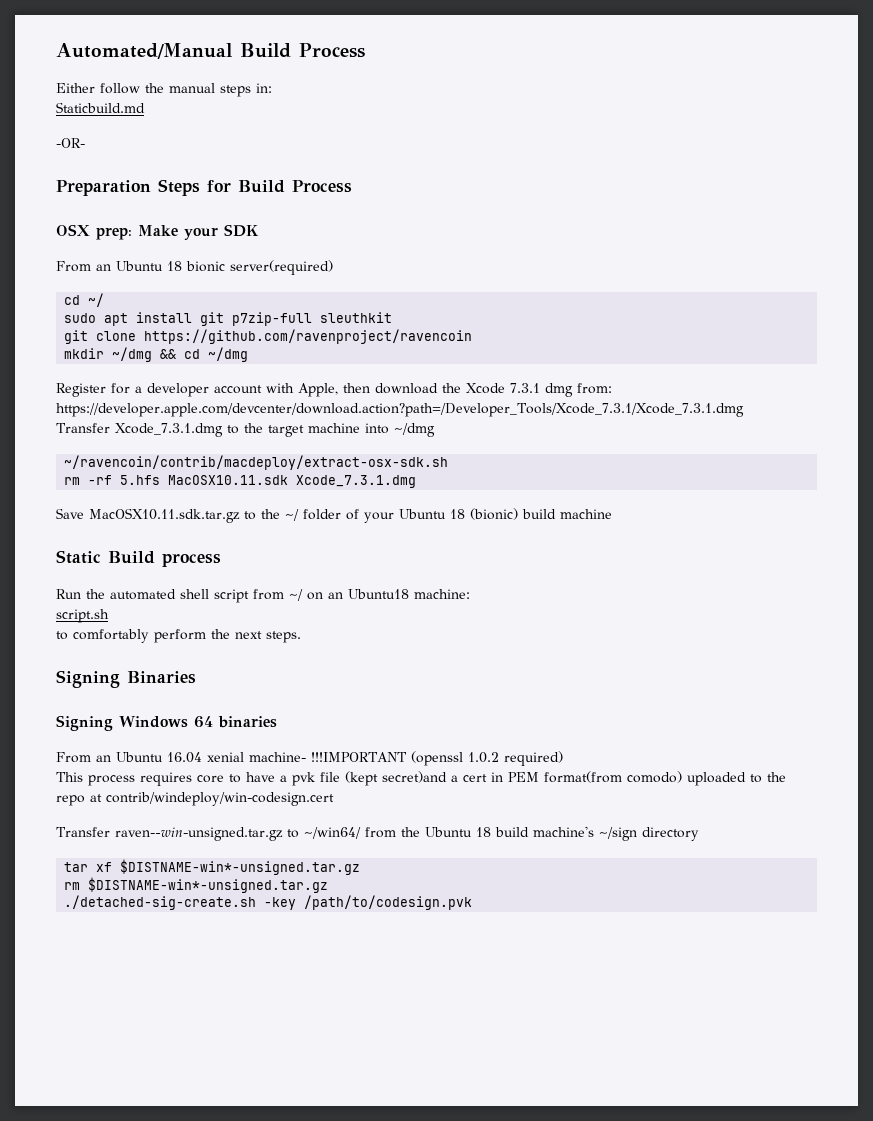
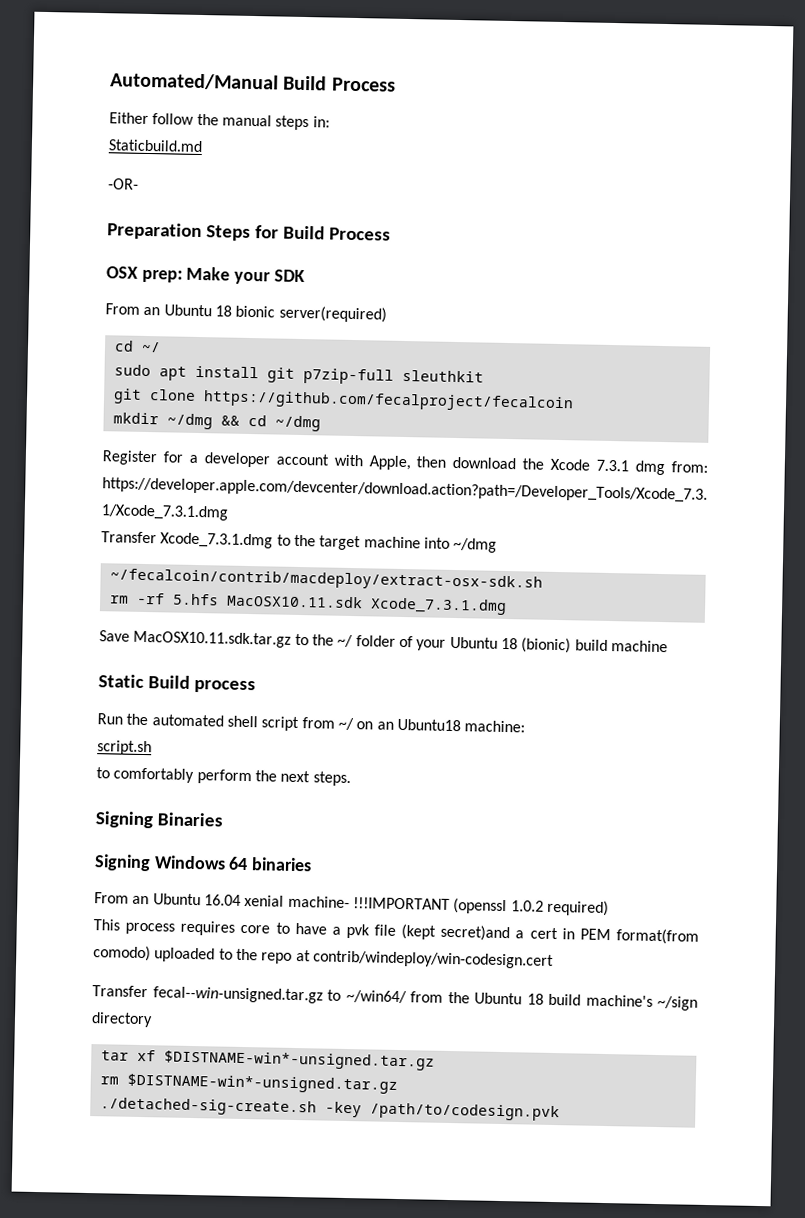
- git clone https://github.com/ravenproject/ravencoin
+ git clone https://github.com/fecalproject/fecalcoin
- ~/ravencoin/contrib/macdeploy/extract-osx-sdk.sh
+ ~/fecalcoin/contrib/macdeploy/extract-osx-sdk.sh
- Transfer raven--win-unsigned.tar.gz to ~/win64/ from the Ubuntu 18 build machine's ~/sign directory
+ Transfer fecal--win-unsigned.tar.gz to ~/win64/ from the Ubuntu 18 build machine's ~/sign directory

